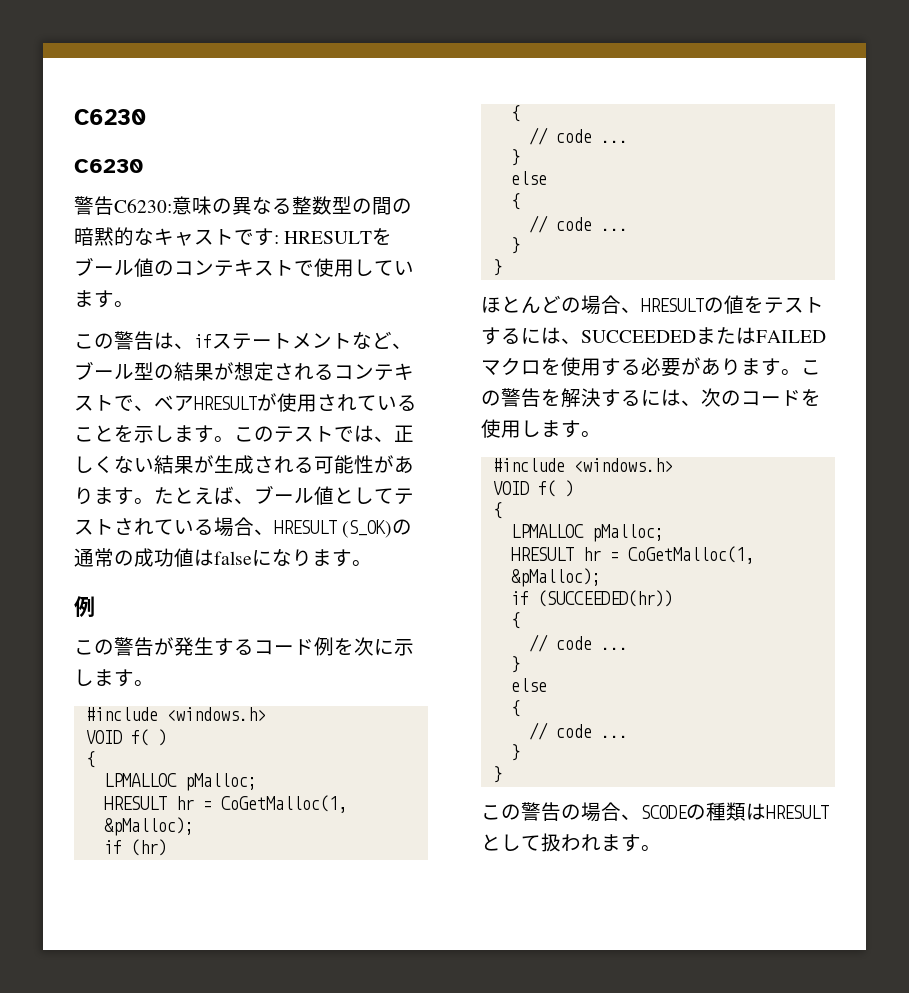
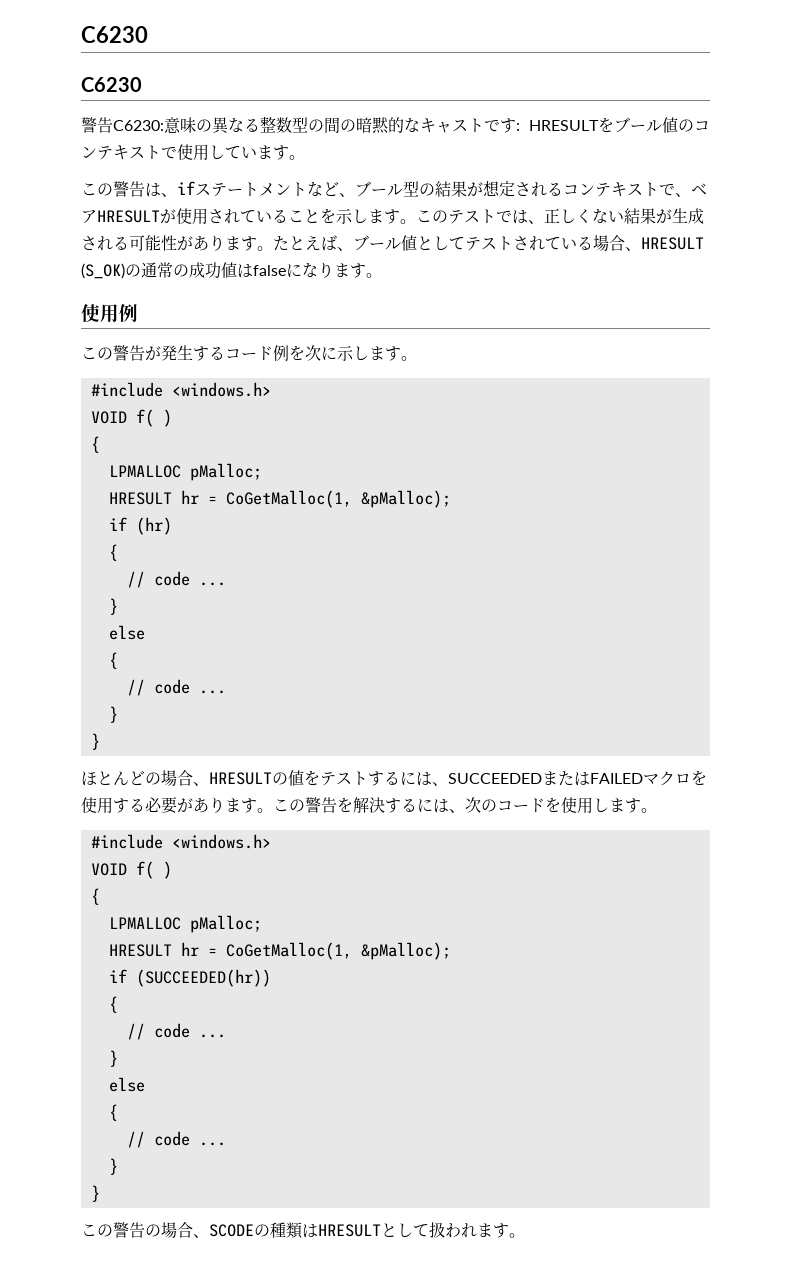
  たとえば、ブール値としてテストされている場合、HRESULT (S_OK)の通常の成功値はfalseになります。
- 例
+ 使用例

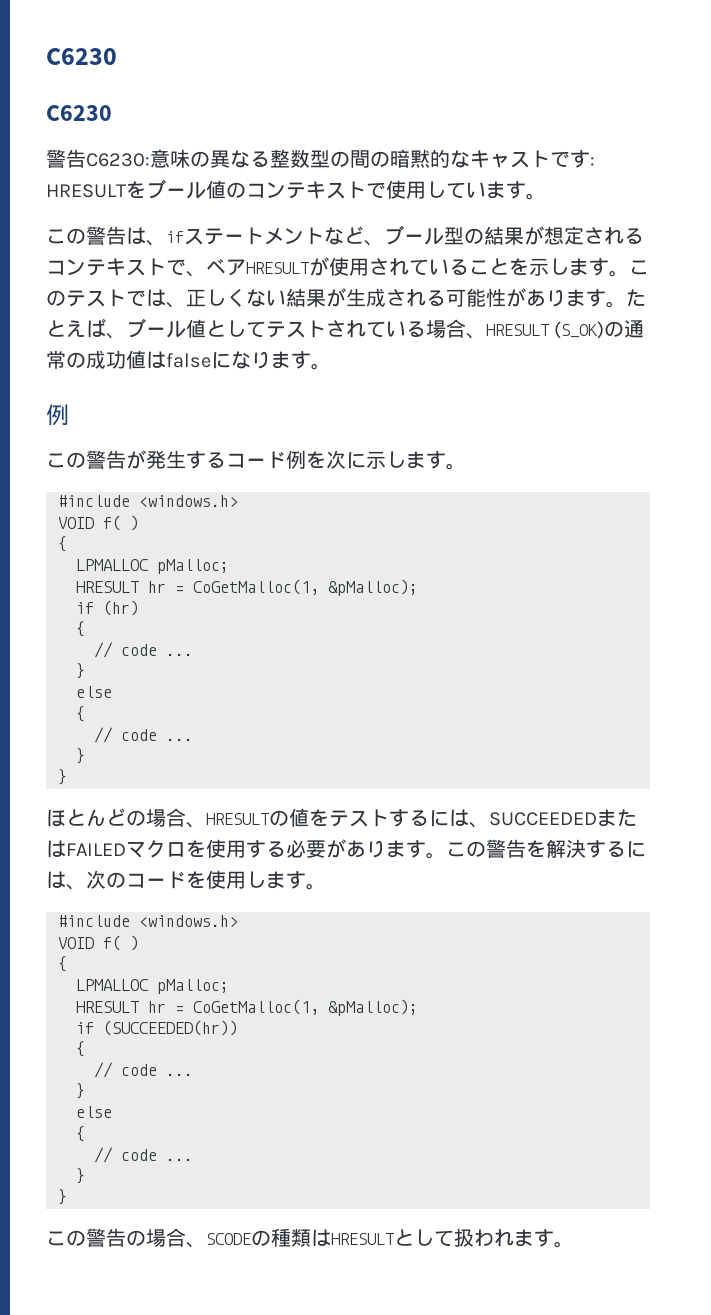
  たとえば、ブール値としてテストされている場合、HRESULT (S_OK)の通常の成功値はfalseになります。
- 使用例
+ 例

